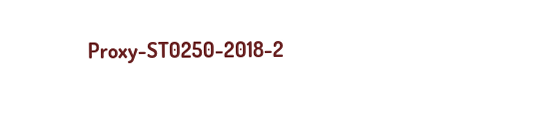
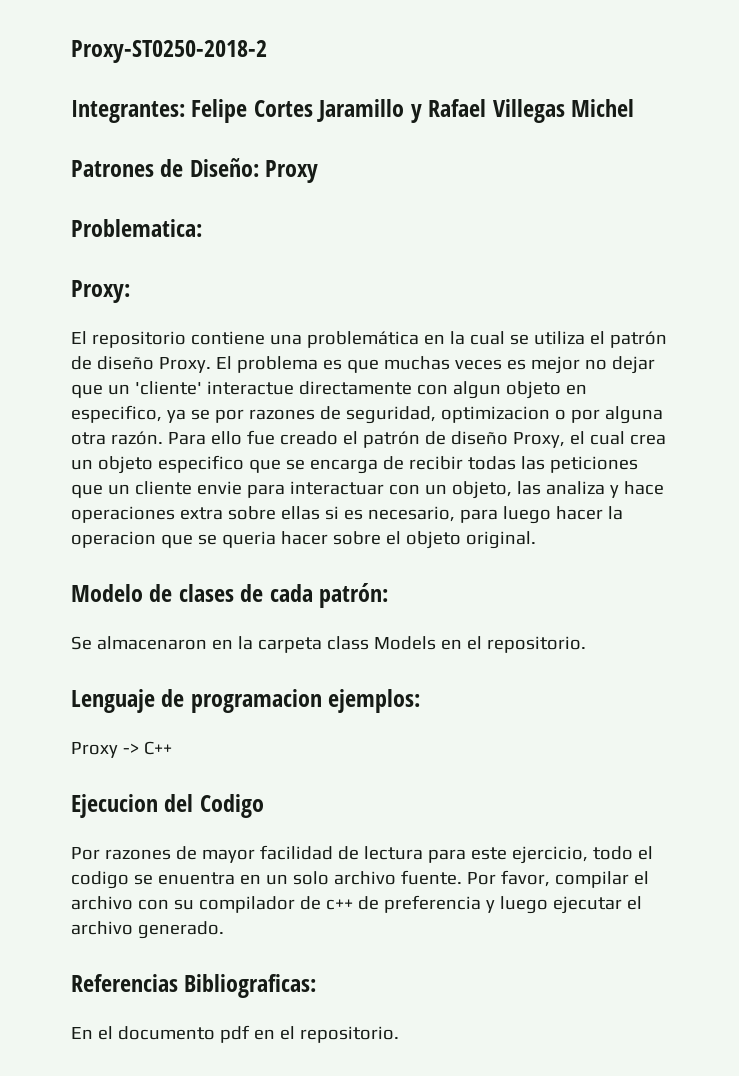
+ Integrantes: Felipe Cortes Jaramillo y Rafael Villegas Michel
+ Patrones de Diseño: Proxy
+ Problematica:
+ Proxy:
+ El repositorio contiene una problemática en la cual se utiliza el patrón de diseño Proxy. El problema es que muchas veces es mejor no dejar que un 'cliente' interactue directamente con algun objeto en especifico, ya se por razones de seguridad, optimizacion o por alguna otra razón. Para ello fue creado el patrón de diseño Proxy, el cual crea un objeto especifico que se encarga de recibir todas las peticiones que un cliente envie para interactuar con un objeto, las analiza y hace operaciones extra sobre ellas si es necesario, para luego hacer la operacion que se queria hacer sobre el objeto original.
+ Modelo de clases de cada patrón:
+ Se almacenaron en la carpeta class Models en el repositorio.
+ Lenguaje de programacion ejemplos:
+ Proxy -> C++
+ Ejecucion del Codigo
+ Por razones de mayor facilidad de lectura para este ejercicio, todo el codigo se enuentra en un solo archivo fuente. Por favor, compilar el archivo con su compilador de c++ de preferencia y luego ejecutar el archivo generado.
+ Referencias Bibliograficas:
+ En el documento pdf en el repositorio.

